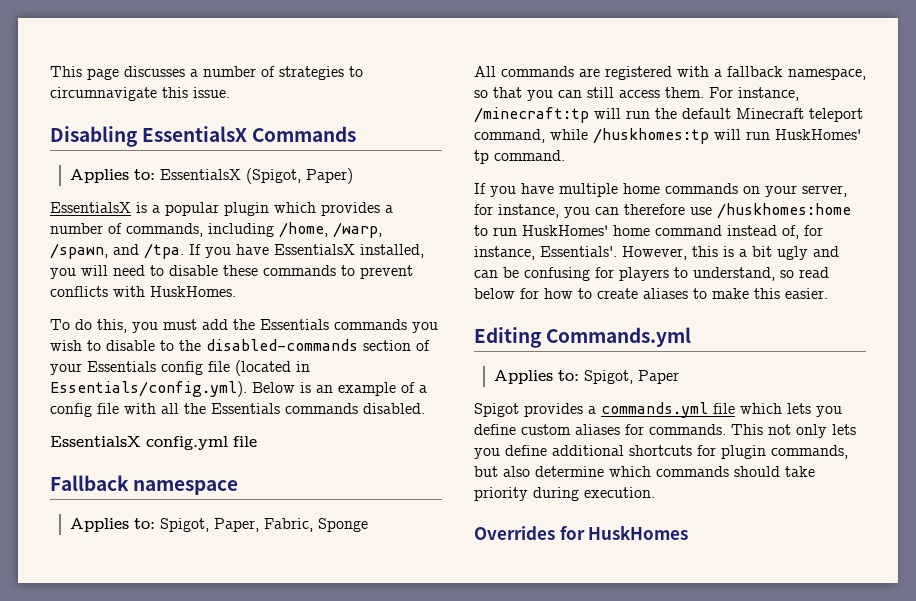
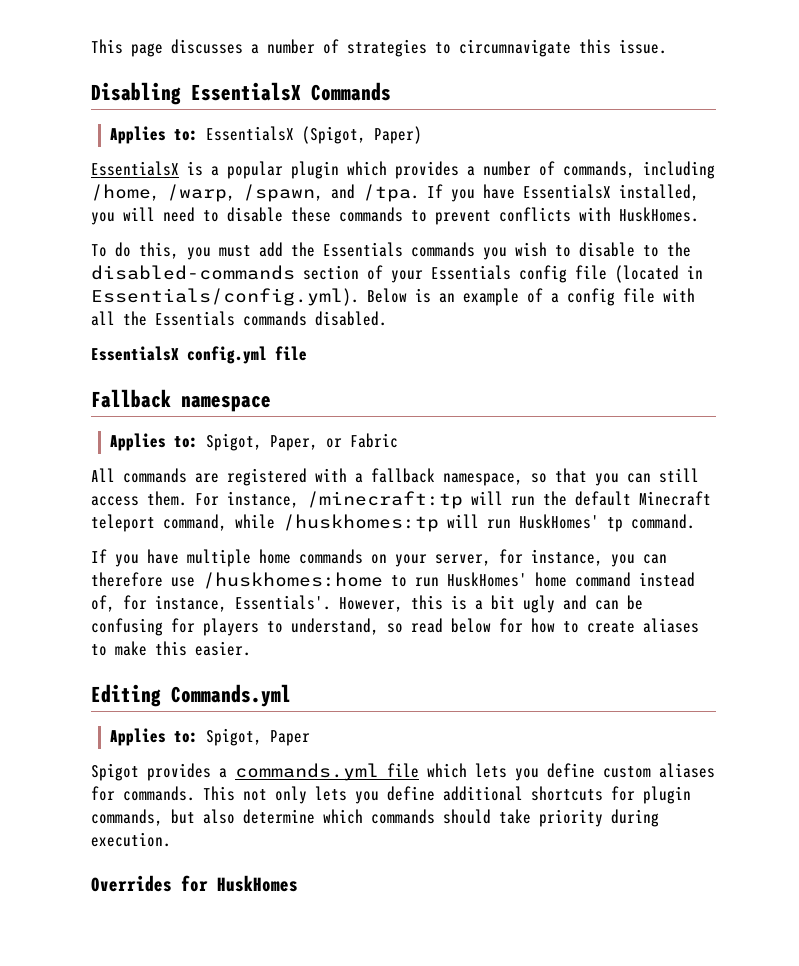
- Applies to: Spigot, Paper, Fabric, Sponge
+ Applies to: Spigot, Paper, or Fabric

